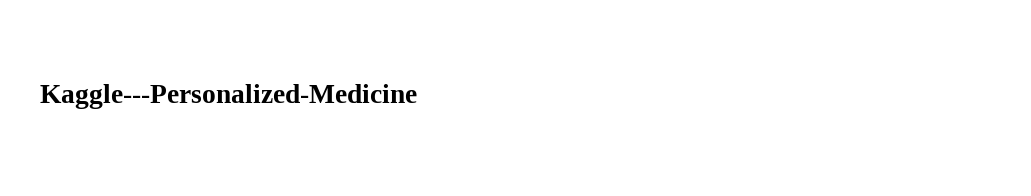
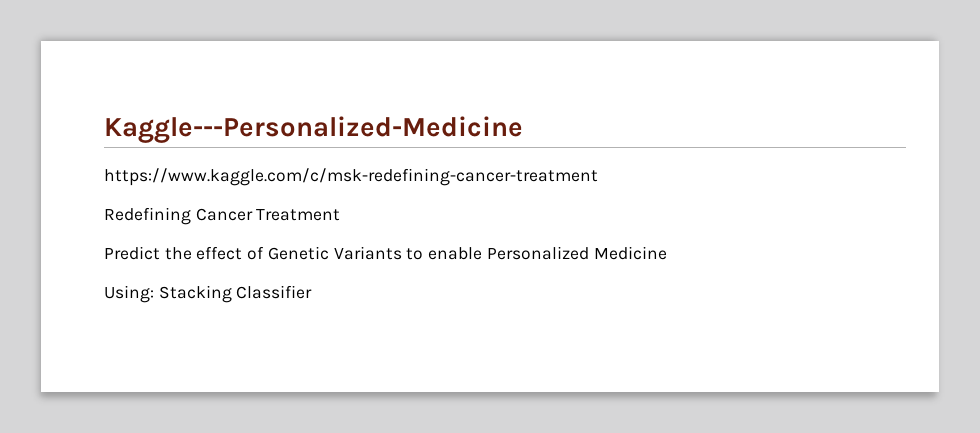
+ https://www.kaggle.com/c/msk-redefining-cancer-treatment
+ Redefining Cancer Treatment
+ Predict the effect of Genetic Variants to enable Personalized Medicine
+ Using: Stacking Classifier

